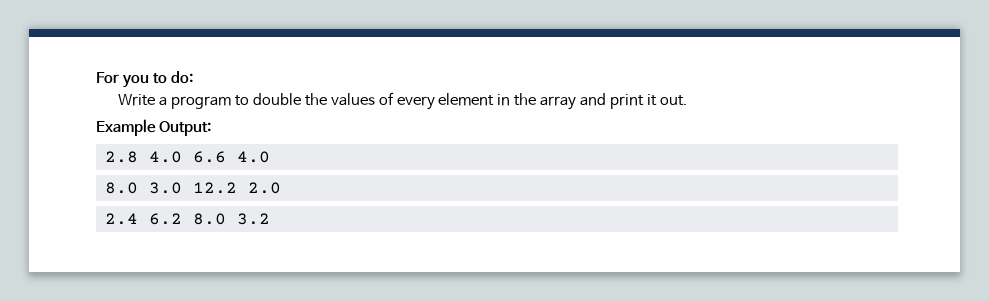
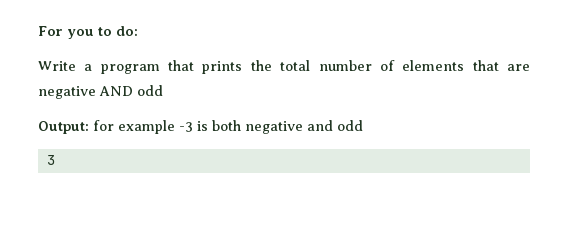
- Write a program to double the values of every element in the array and print it out.
- Example Output:
- 2.8 4.0 6.6 4.0
- 8.0 3.0 12.2 2.0
- 2.4 6.2 8.0 3.2
+ Write a program that prints the total number of elements that are negative AND odd
+ Output: for example -3 is both negative and odd
+ 3

